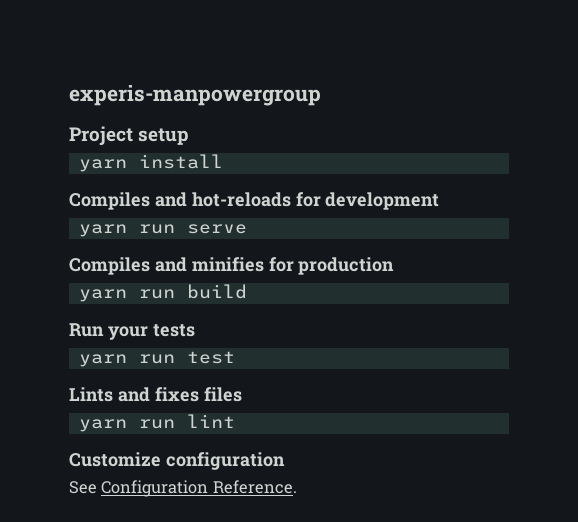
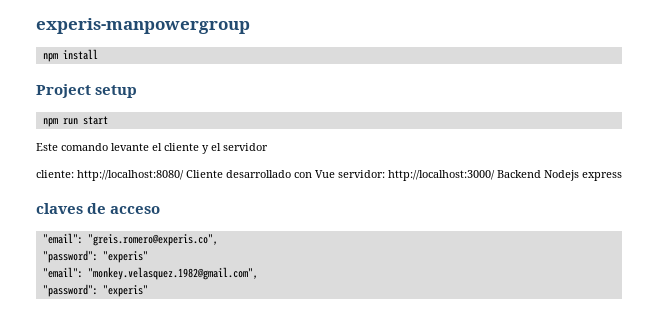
+ npm install
- yarn install
- Compiles and hot-reloads for development
- yarn run serve
- Compiles and minifies for production
- yarn run build
- Run your tests
- yarn run test
- Lints and fixes files
- yarn run lint
- Customize configuration
- See Configuration Reference.
+ npm run start
+ Este comando levante el cliente y el servidor
+ cliente: http://localhost:8080/ Cliente desarrollado con Vue servidor: http://localhost:3000/ Backend Nodejs express
+ claves de acceso
+ "email": "greis.romero@experis.co",
+ "password": "experis"
+ "email": "monkey.velasquez.1982@gmail.com",
+ "password": "experis"

